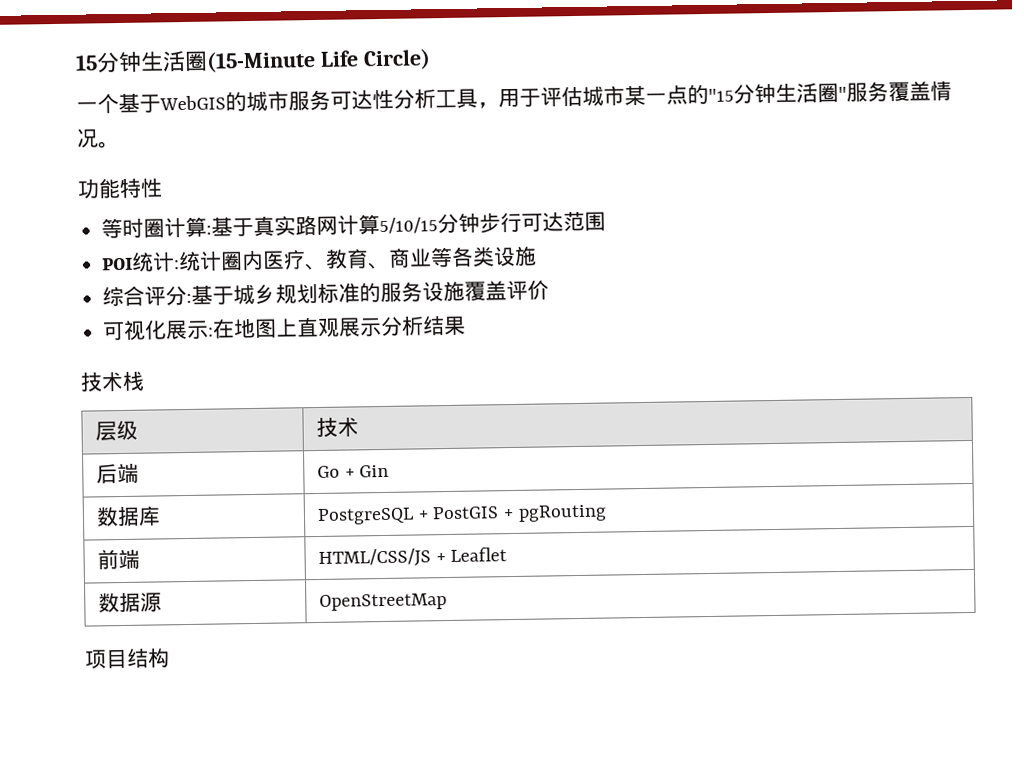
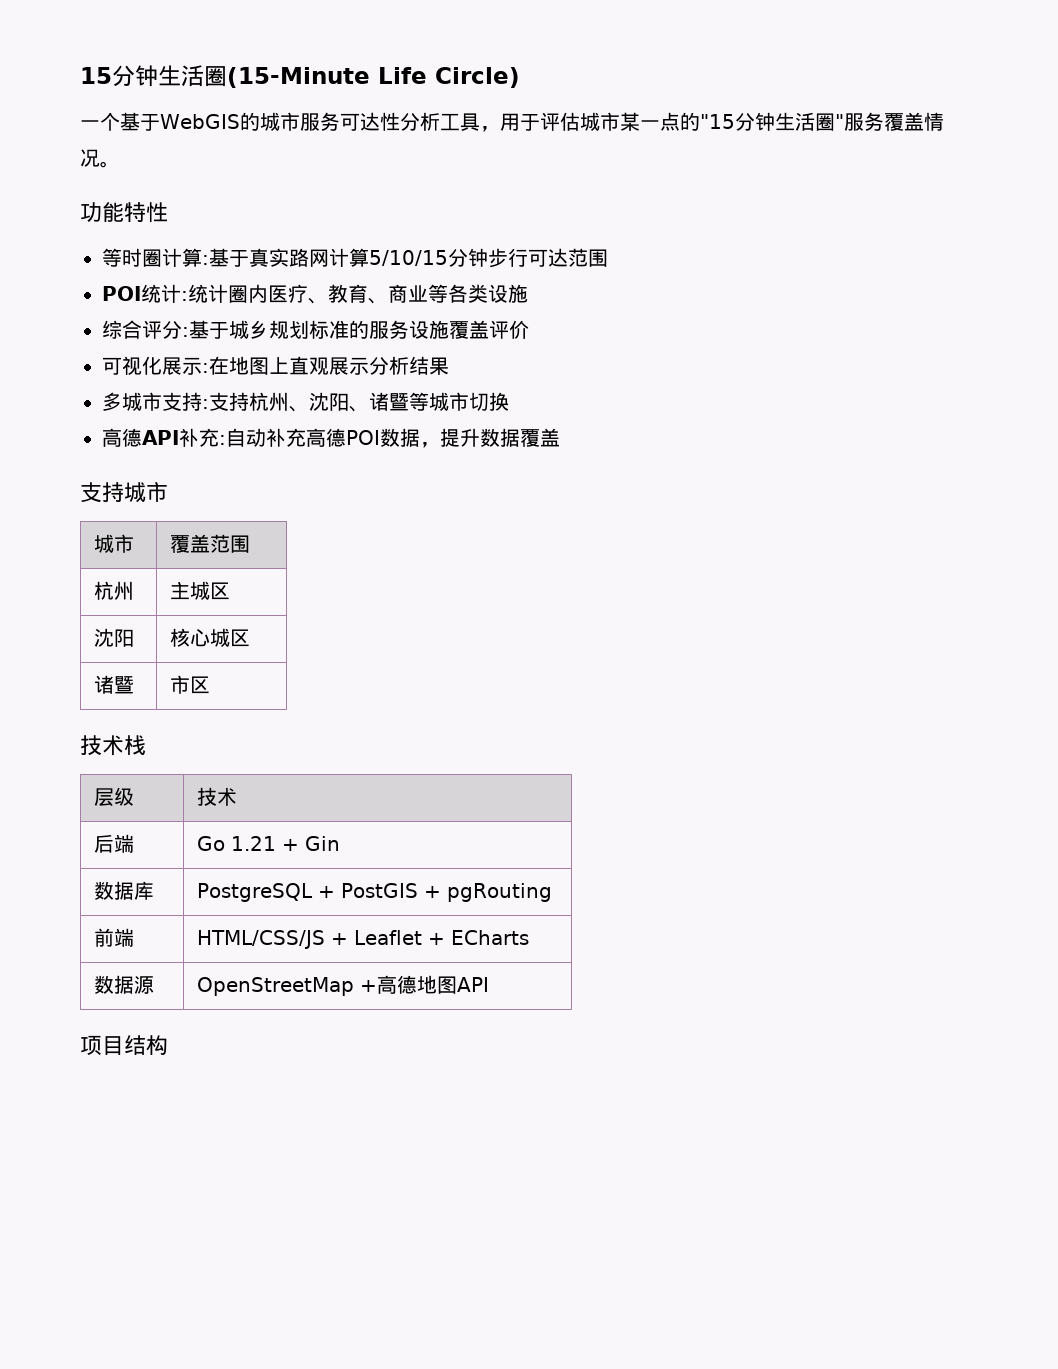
+ 多城市支持:支持杭州、沈阳、诸暨等城市切换
+ 高德API补充:自动补充高德POI数据，提升数据覆盖
+ 支持城市
+ 城市 | 覆盖范围
+ 杭州 | 主城区
+ 沈阳 | 核心城区
+ 诸暨 | 市区
- 后端 | Go + Gin
+ 后端 | Go 1.21 + Gin
- 前端 | HTML/CSS/JS + Leaflet
+ 前端 | HTML/CSS/JS + Leaflet + ECharts
- 数据源 | OpenStreetMap
+ 数据源 | OpenStreetMap +高德地图API

